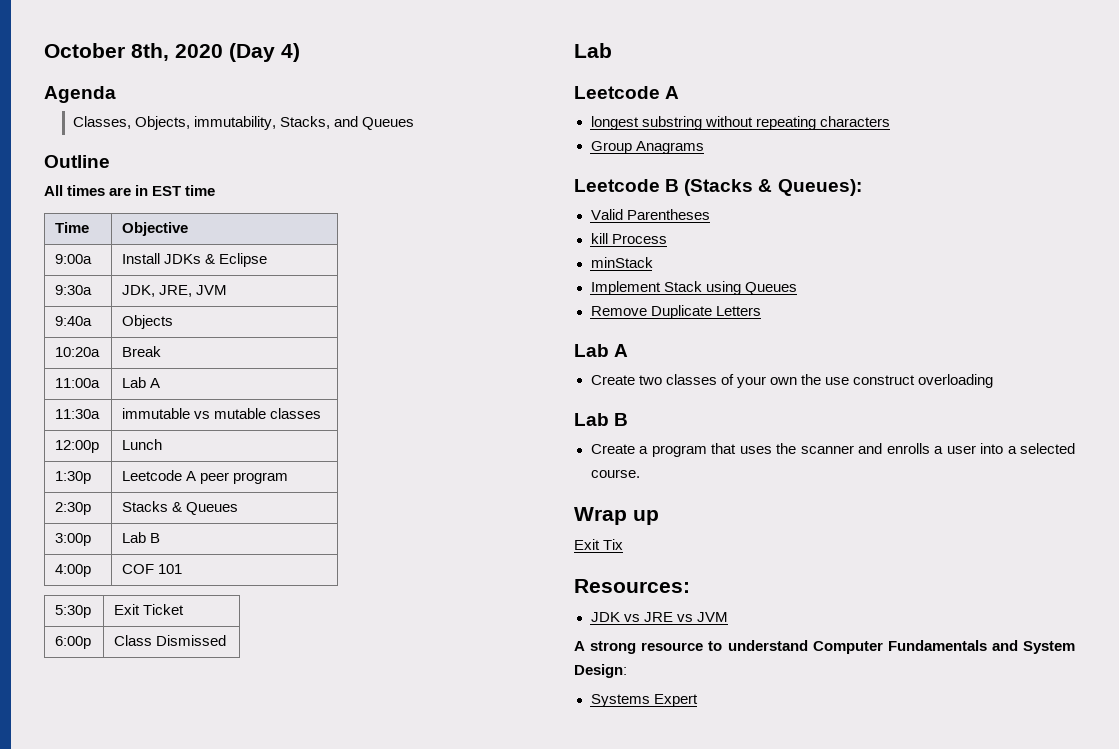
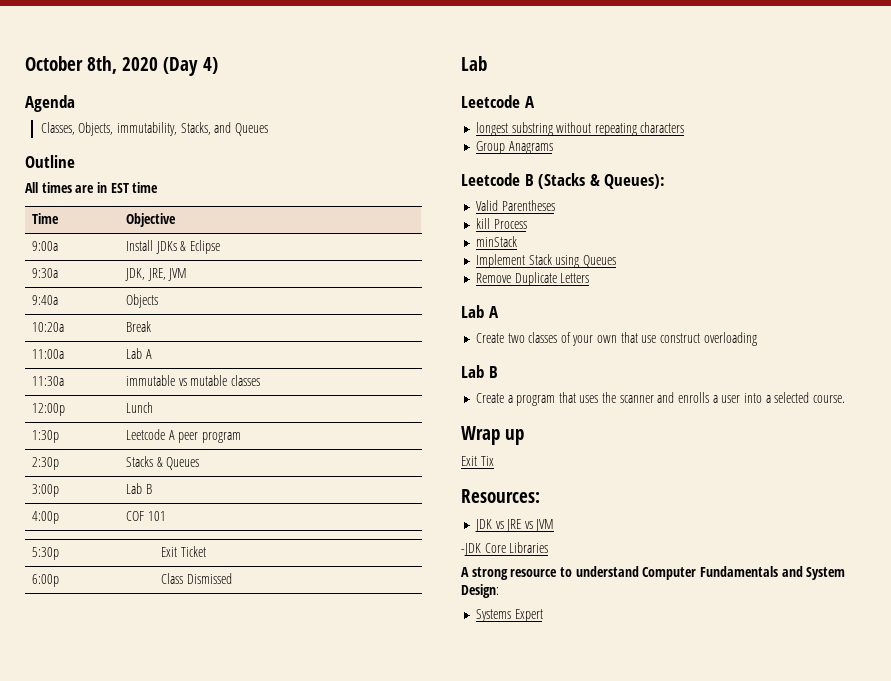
- Create two classes of your own the use construct overloading
+ Create two classes of your own that use construct overloading
+ -JDK Core Libraries

